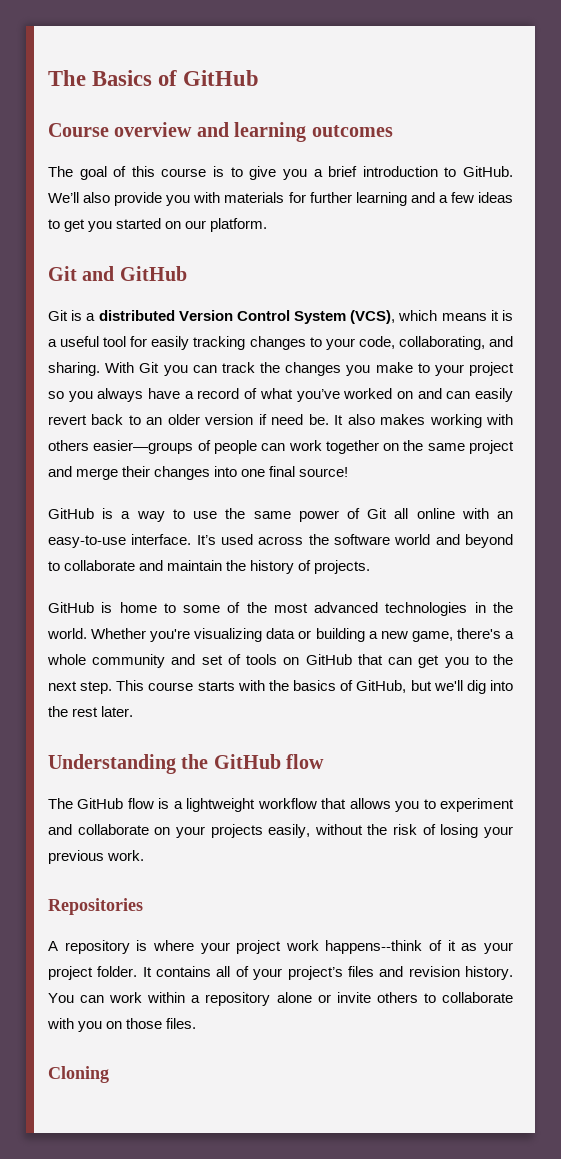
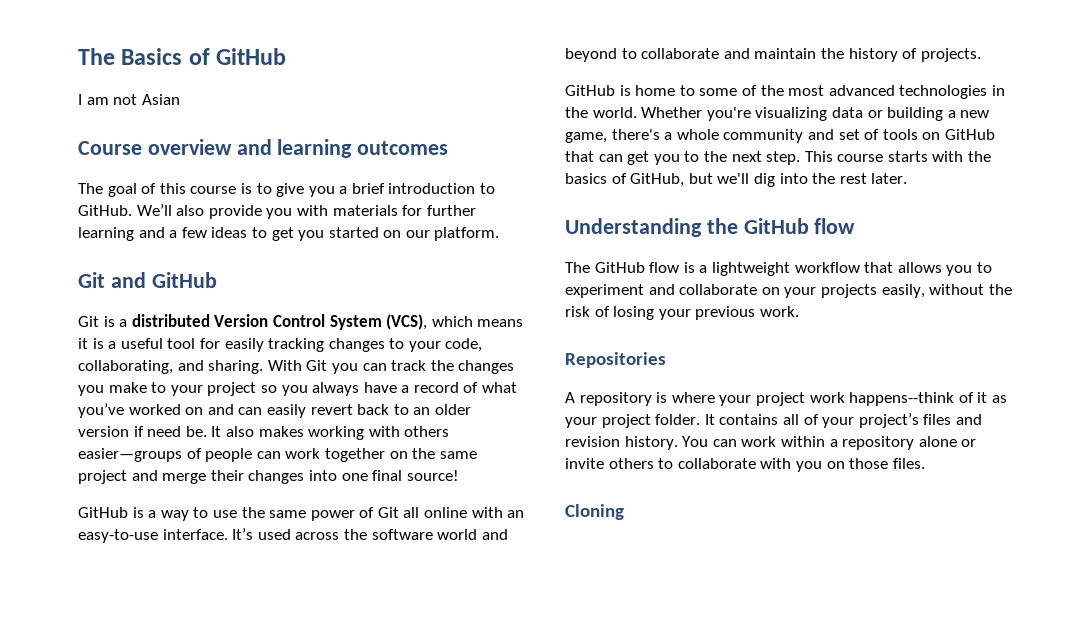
+ I am not Asian

